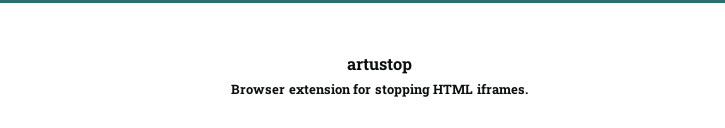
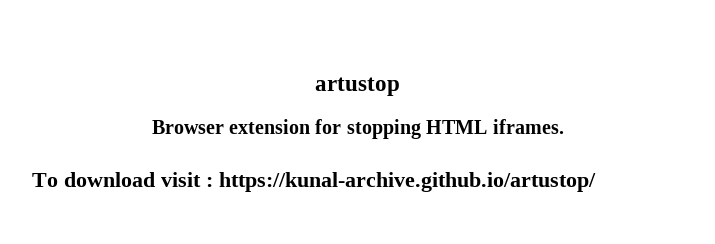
+ To download visit : https://kunal-archive.github.io/artustop/

